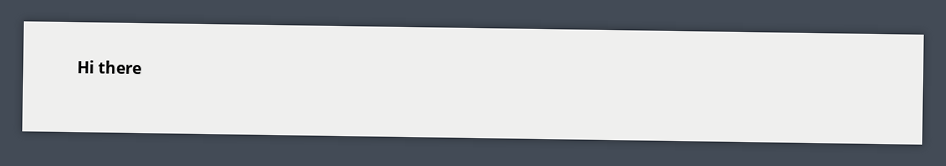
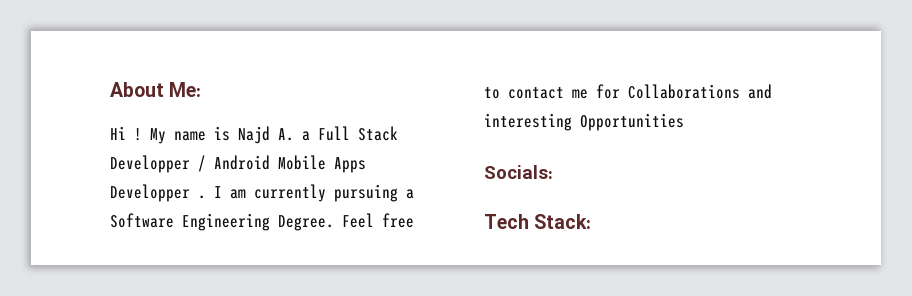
- Hi there
+ About Me:
+ Hi ! My name is Najd A. a Full Stack Developper / Android Mobile Apps Developper . I am currently pursuing a Software Engineering Degree. Feel free to contact me for Collaborations and interesting Opportunities
+ Socials:
+ Tech Stack:

